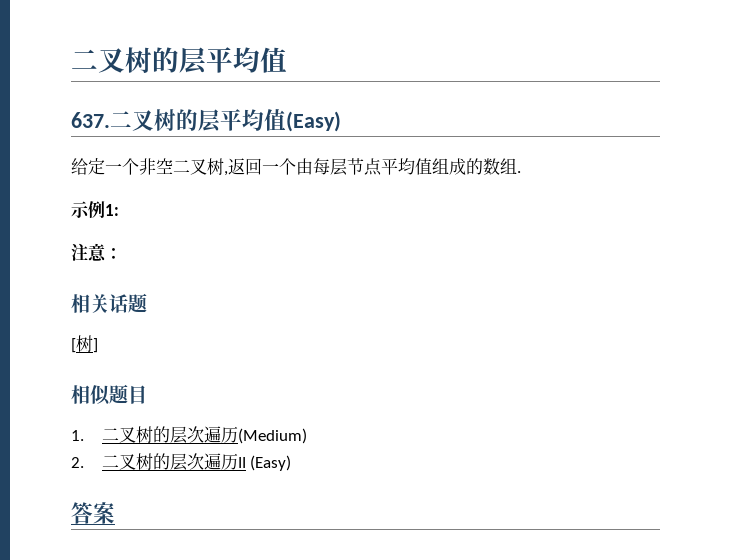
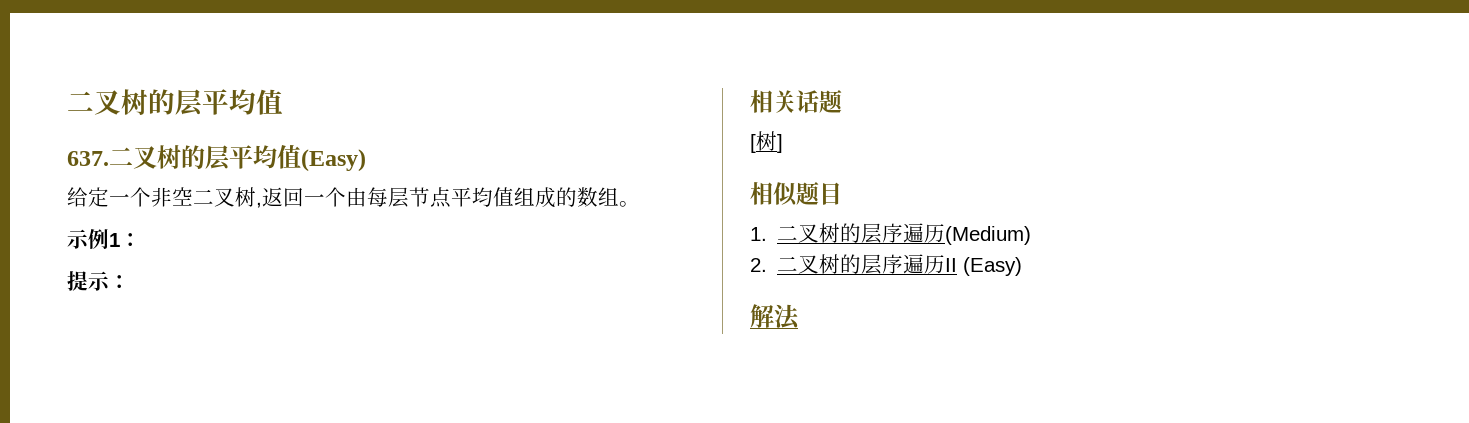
- 给定一个非空二叉树,返回一个由每层节点平均值组成的数组.
+ 给定一个非空二叉树,返回一个由每层节点平均值组成的数组。
- 示例1:
- 注意：
+ 示例1：
+ 提示：
- 1.二叉树的层次遍历(Medium)
+ 1.二叉树的层序遍历(Medium)
- 2.二叉树的层次遍历II (Easy)
+ 2.二叉树的层序遍历II (Easy)
- 答案
+ 解法

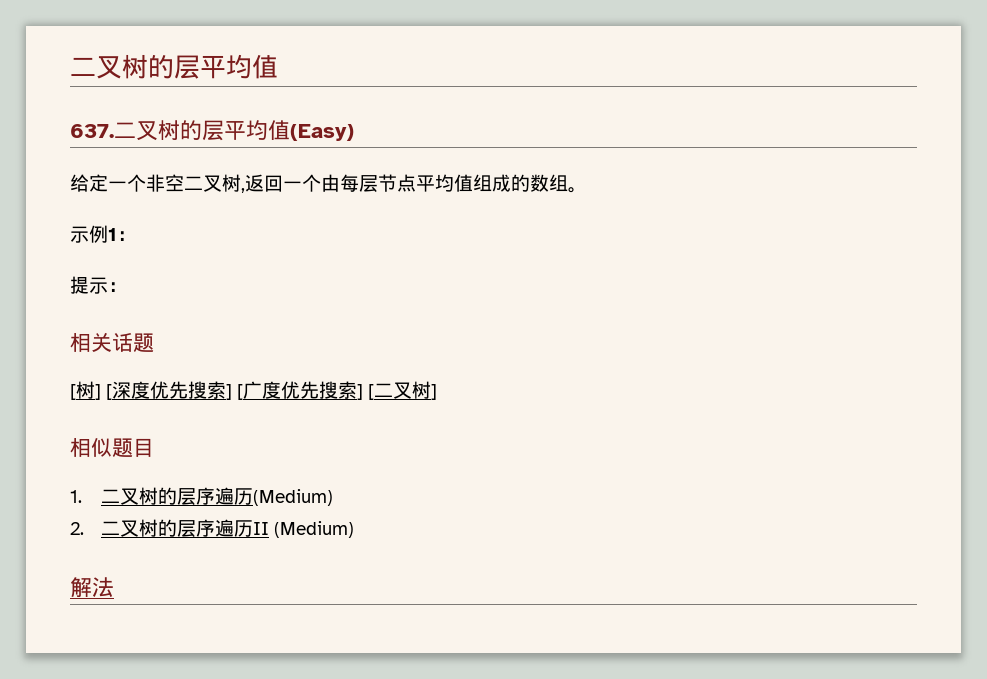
- [树]
+ [树] [深度优先搜索] [广度优先搜索] [二叉树]
- 2.二叉树的层序遍历II (Easy)
+ 2.二叉树的层序遍历II (Medium)

